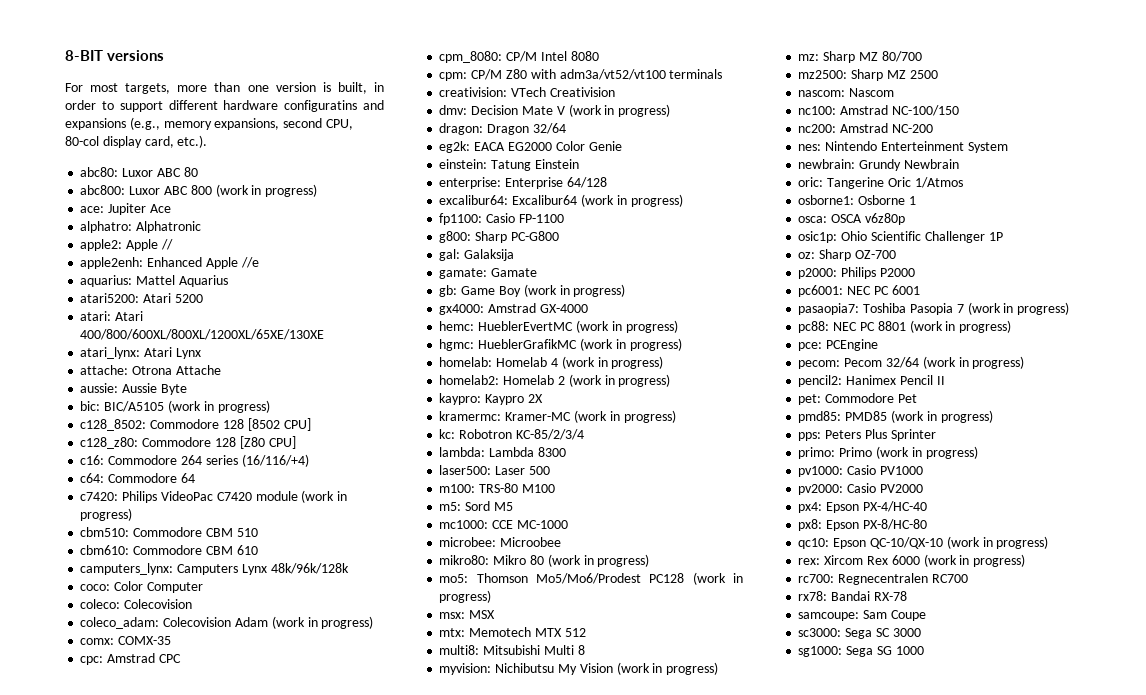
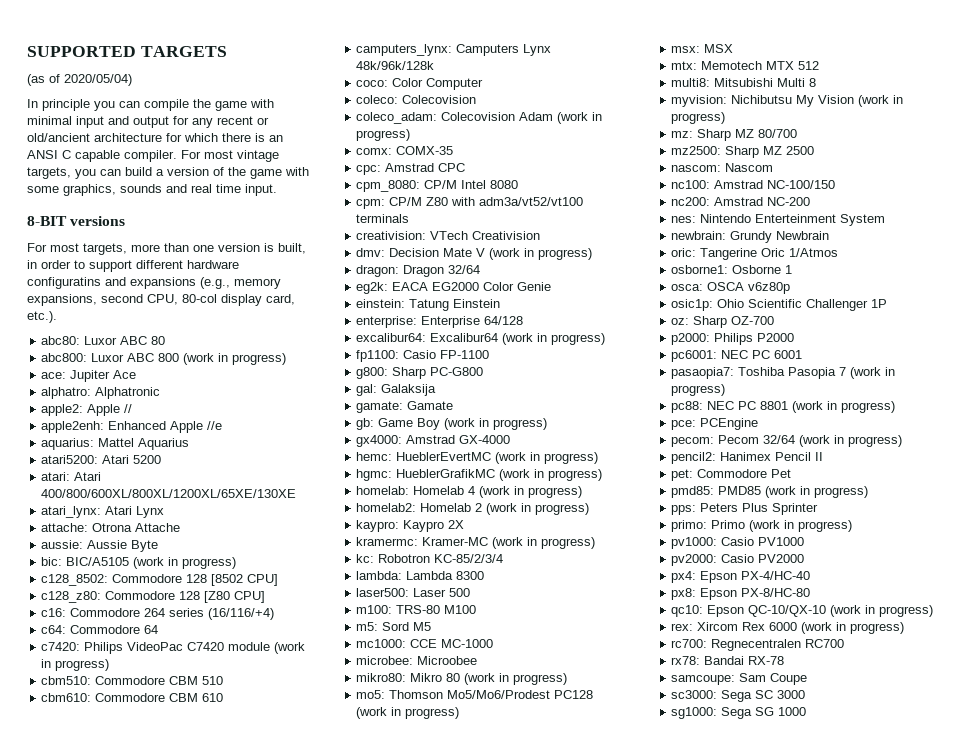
+ SUPPORTED TARGETS
+ (as of 2020/05/04)
+ In principle you can compile the game with minimal input and output for any recent or old/ancient architecture for which there is an ANSI C capable compiler. For most vintage targets, you can build a version of the game with some graphics, sounds and real time input.

